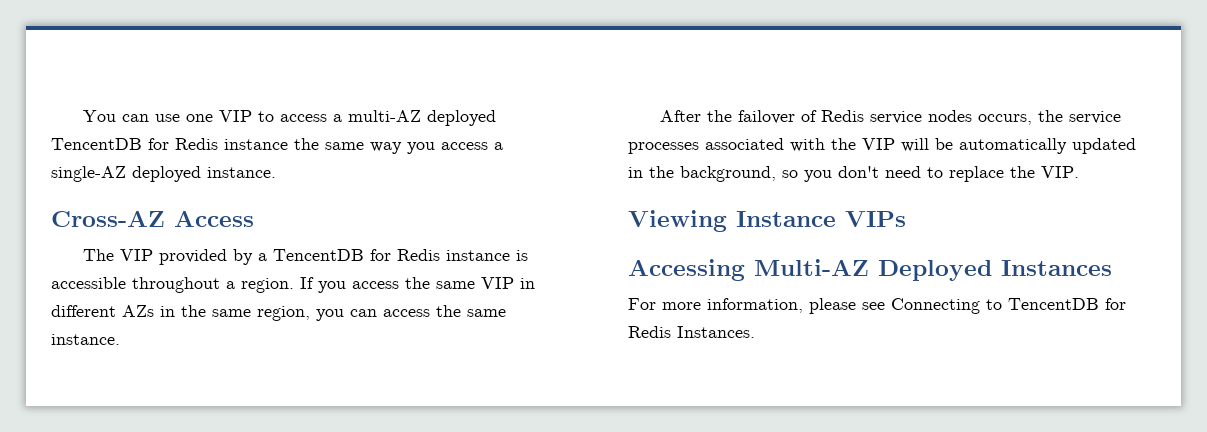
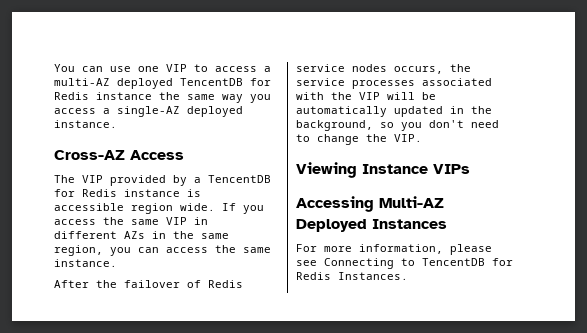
- The VIP provided by a TencentDB for Redis instance is accessible throughout a region.
+ The VIP provided by a TencentDB for Redis instance is accessible region wide.
- After the failover of Redis service nodes occurs, the service processes associated with the VIP will be automatically updated in the background, so you don't need to replace the VIP.
+ After the failover of Redis service nodes occurs, the service processes associated with the VIP will be automatically updated in the background, so you don't need to change the VIP.

